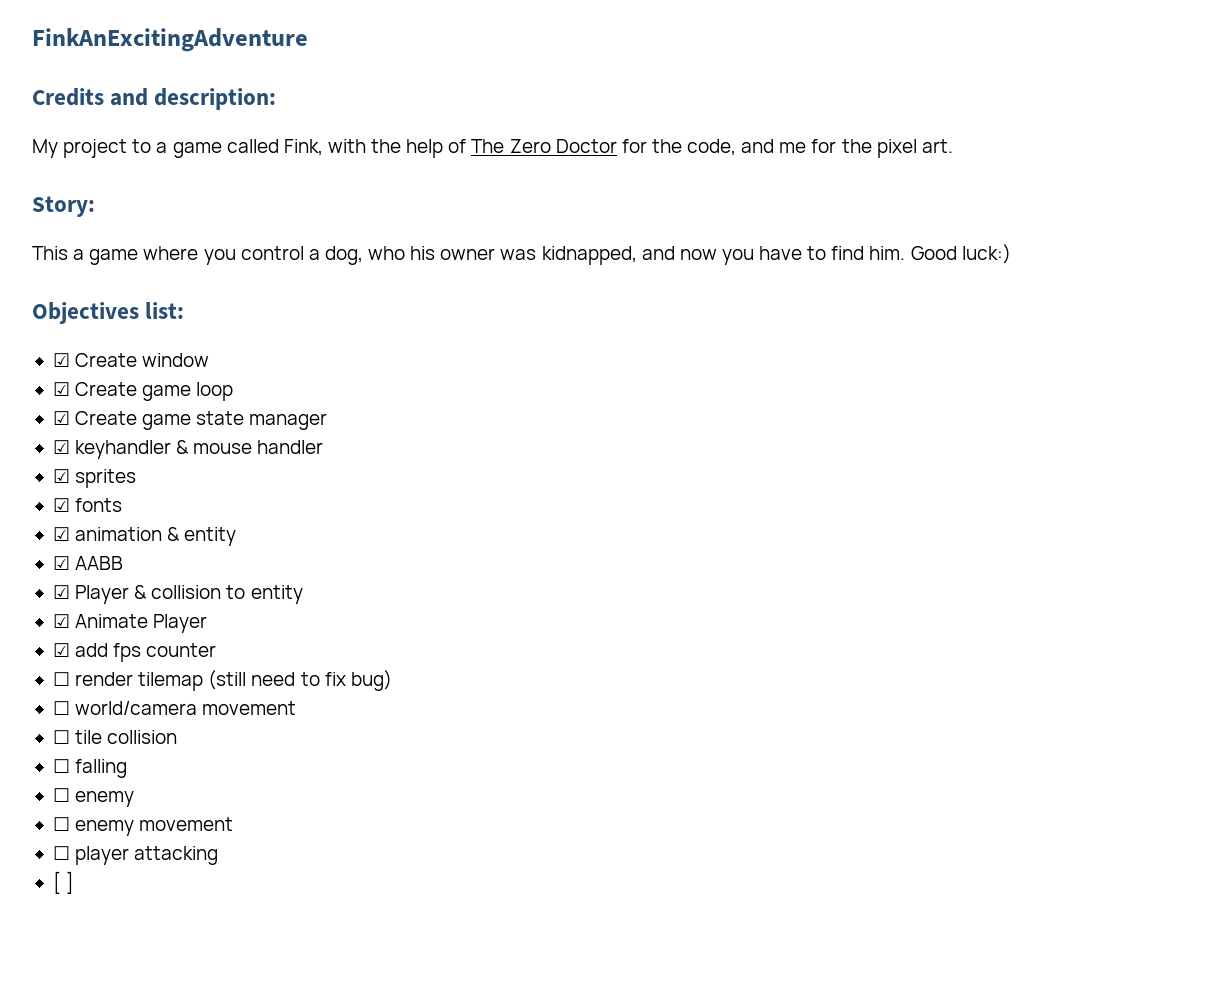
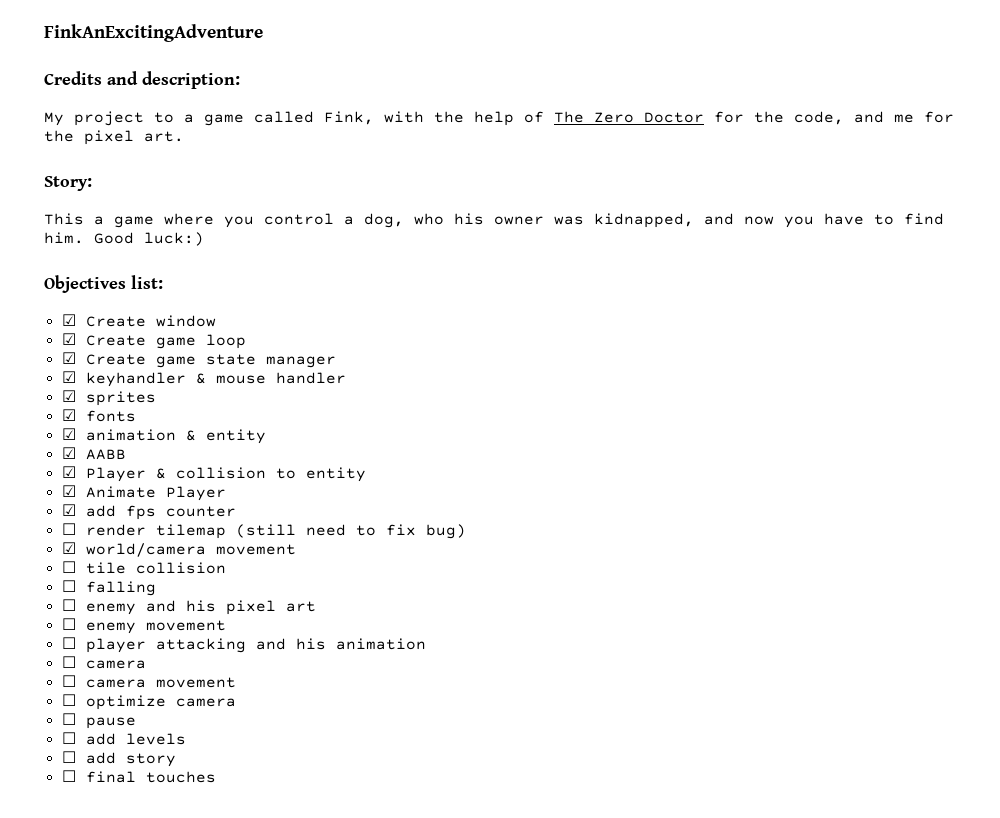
- ☐ world/camera movement
+ ☑ world/camera movement
  ☐ falling
- ☐ enemy
+ ☐ enemy and his pixel art
- ☐ player attacking
- [ ]
+ ☐ player attacking and his animation
+ ☐ camera
+ ☐ camera movement
+ ☐ optimize camera
+ ☐ pause
+ ☐ add levels
+ ☐ add story
+ ☐ final touches

